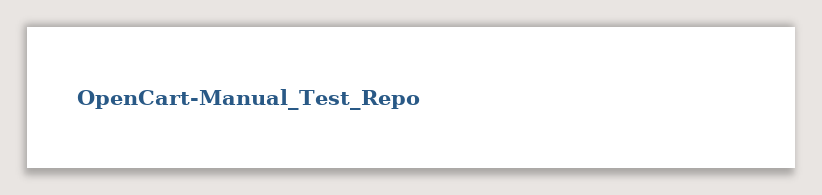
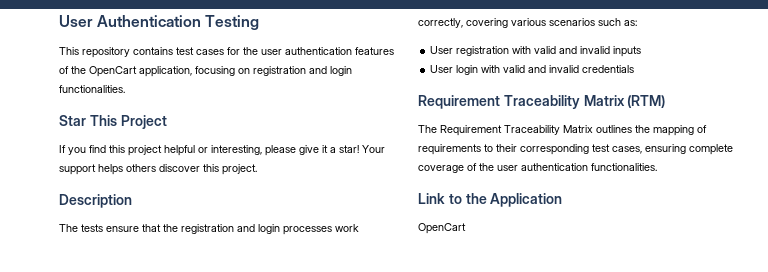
- OpenCart-Manual_Test_Repo
+ User Authentication Testing
+ This repository contains test cases for the user authentication features of the OpenCart application, focusing on registration and login functionalities.
+ Star This Project
+ If you find this project helpful or interesting, please give it a star! Your support helps others discover this project.
+ Description
+ The tests ensure that the registration and login processes work correctly, covering various scenarios such as:
+ User registration with valid and invalid inputs
+ User login with valid and invalid credentials
+ Requirement Traceability Matrix (RTM)
+ The Requirement Traceability Matrix outlines the mapping of requirements to their corresponding test cases, ensuring complete coverage of the user authentication functionalities.
+ Link to the Application
+ OpenCart

